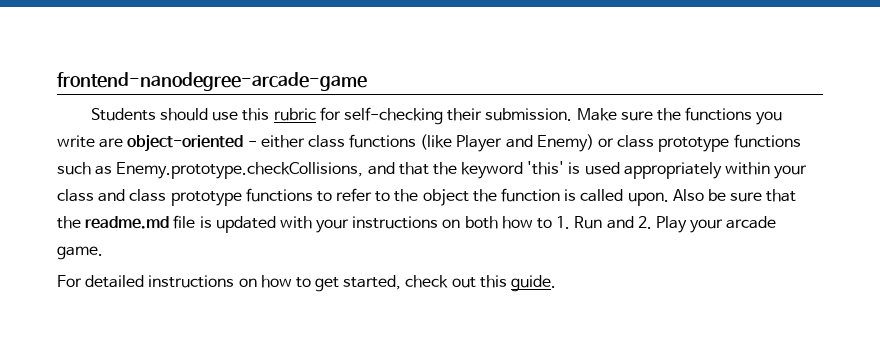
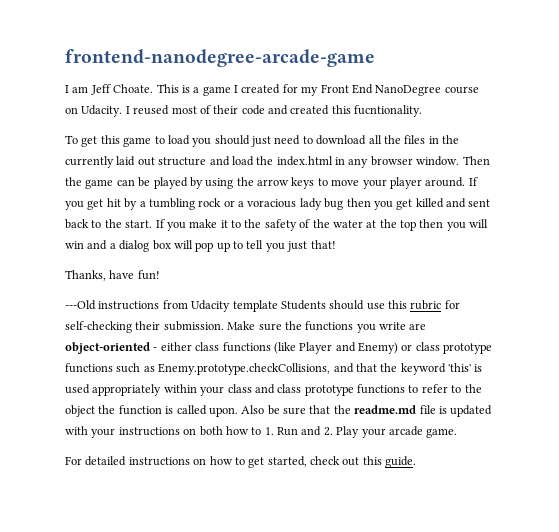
- Students should use this rubric for self-checking their submission.
+ I am Jeff Choate. This is a game I created for my Front End NanoDegree course on Udacity. I reused most of their code and created this fucntionality.
+ To get this game to load you should just need to download all the files in the currently laid out structure and load the index.html in any browser window. Then the game can be played by using the arrow keys to move your player around. If you get hit by a tumbling rock or a voracious lady bug then you get killed and sent back to the start. If you make it to the safety of the water at the top then you will win and a dialog box will pop up to tell you just that!
+ Thanks, have fun!
+ ---Old instructions from Udacity template Students should use this rubric for self-checking their submission.

